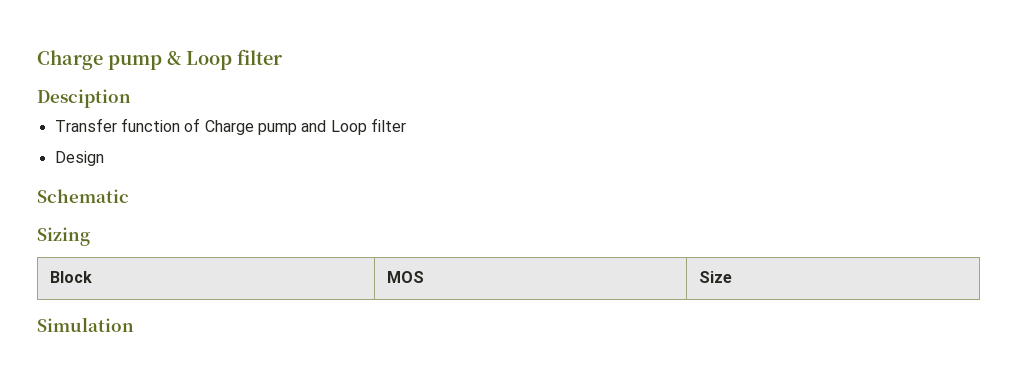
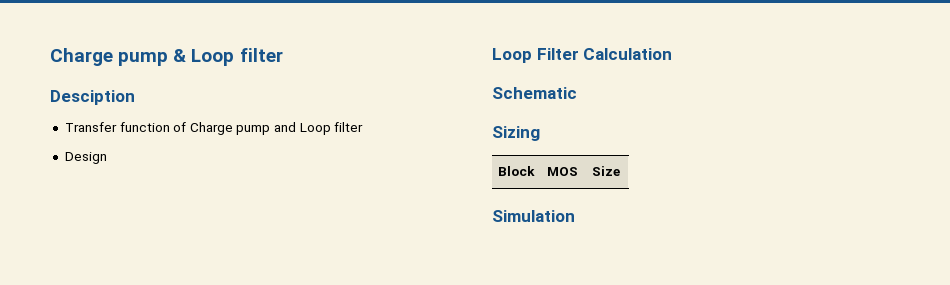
+ Loop Filter Calculation

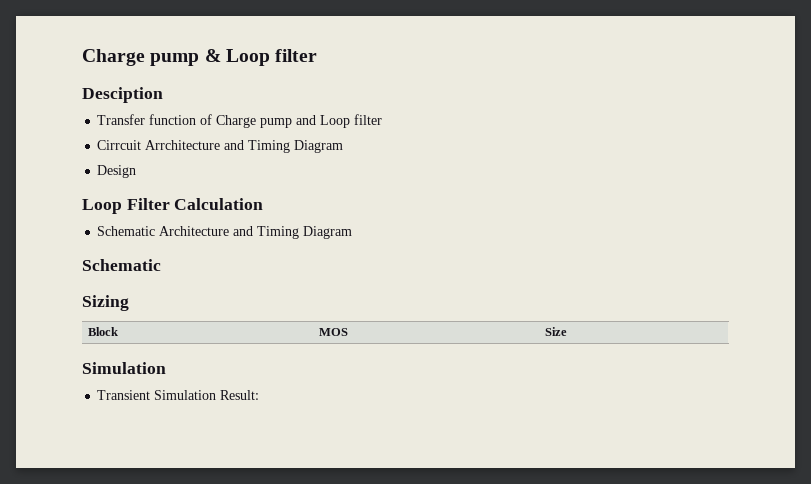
+ Cirrcuit Arrchitecture and Timing Diagram
+ Schematic Architecture and Timing Diagram
+ Transient Simulation Result:

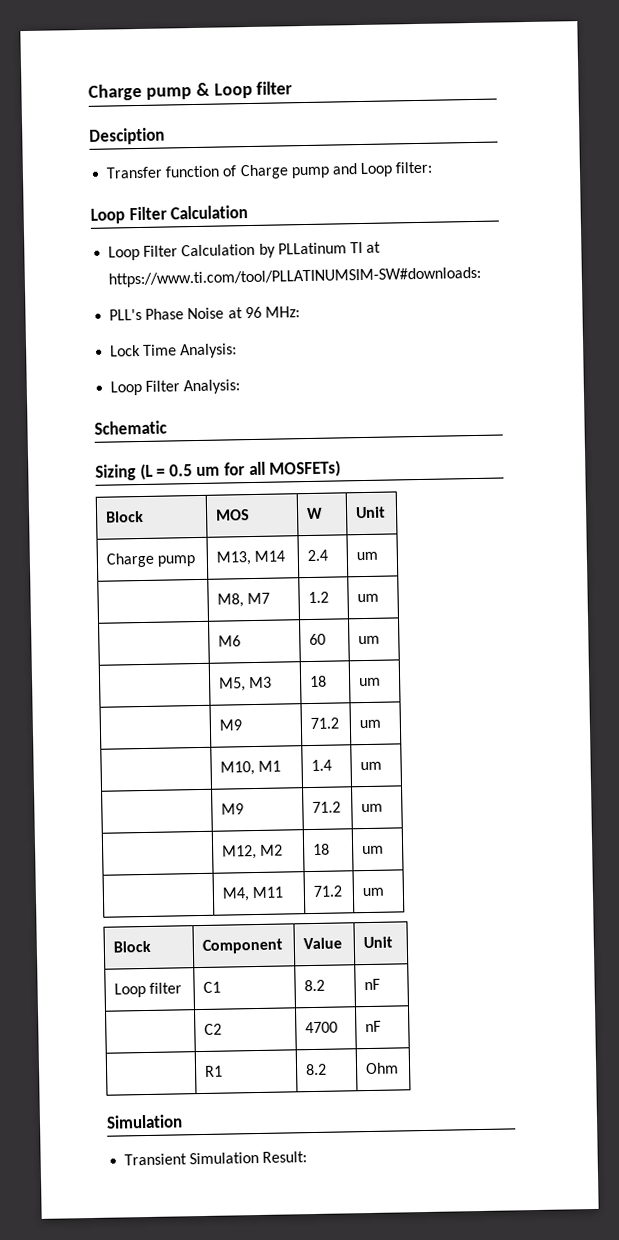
- Transfer function of Charge pump and Loop filter
- Cirrcuit Arrchitecture and Timing Diagram
- Design
+ Transfer function of Charge pump and Loop filter:
  Loop Filter Calculation
- Schematic Architecture and Timing Diagram
+ Loop Filter Calculation by PLLatinum TI at https://www.ti.com/tool/PLLATINUMSIM-SW#downloads:
+ PLL's Phase Noise at 96 MHz:
+ Lock Time Analysis:
+ Loop Filter Analysis:
  Schematic
- Sizing
- Block | MOS | Size
+ Sizing (L = 0.5 um for all MOSFETs)
+ Block | MOS | W | Unit
+ Charge pump | M13, M14 | 2.4 | um
+ | M8, M7 | 1.2 | um
+ | M6 | 60 | um
+ | M5, M3 | 18 | um
+ | M9 | 71.2 | um
+ | M10, M1 | 1.4 | um
+ | M9 | 71.2 | um
+ | M12, M2 | 18 | um
+ | M4, M11 | 71.2 | um
+ Block | Component | Value | Unit
+ Loop filter | C1 | 8.2 | nF
+ | C2 | 4700 | nF
+ | R1 | 8.2 | Ohm

